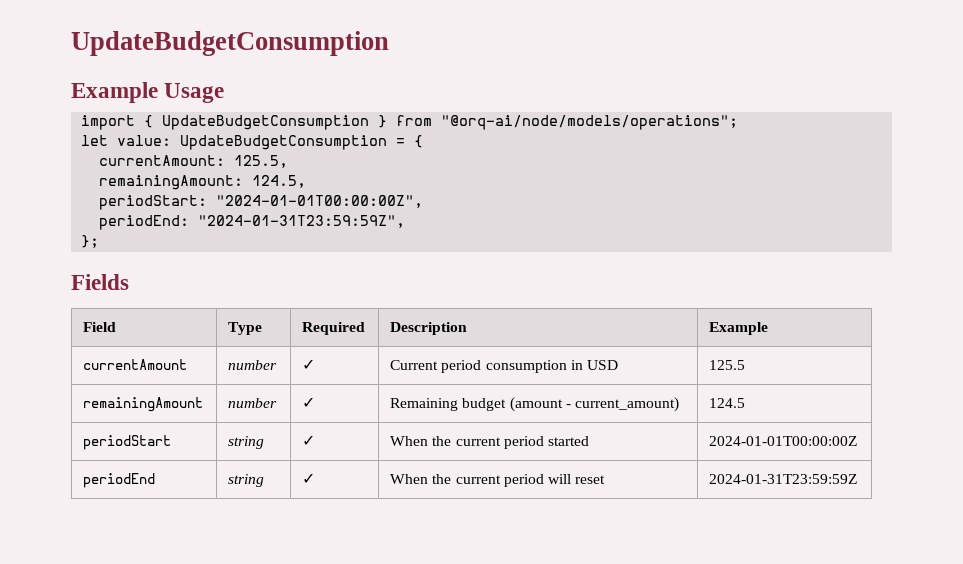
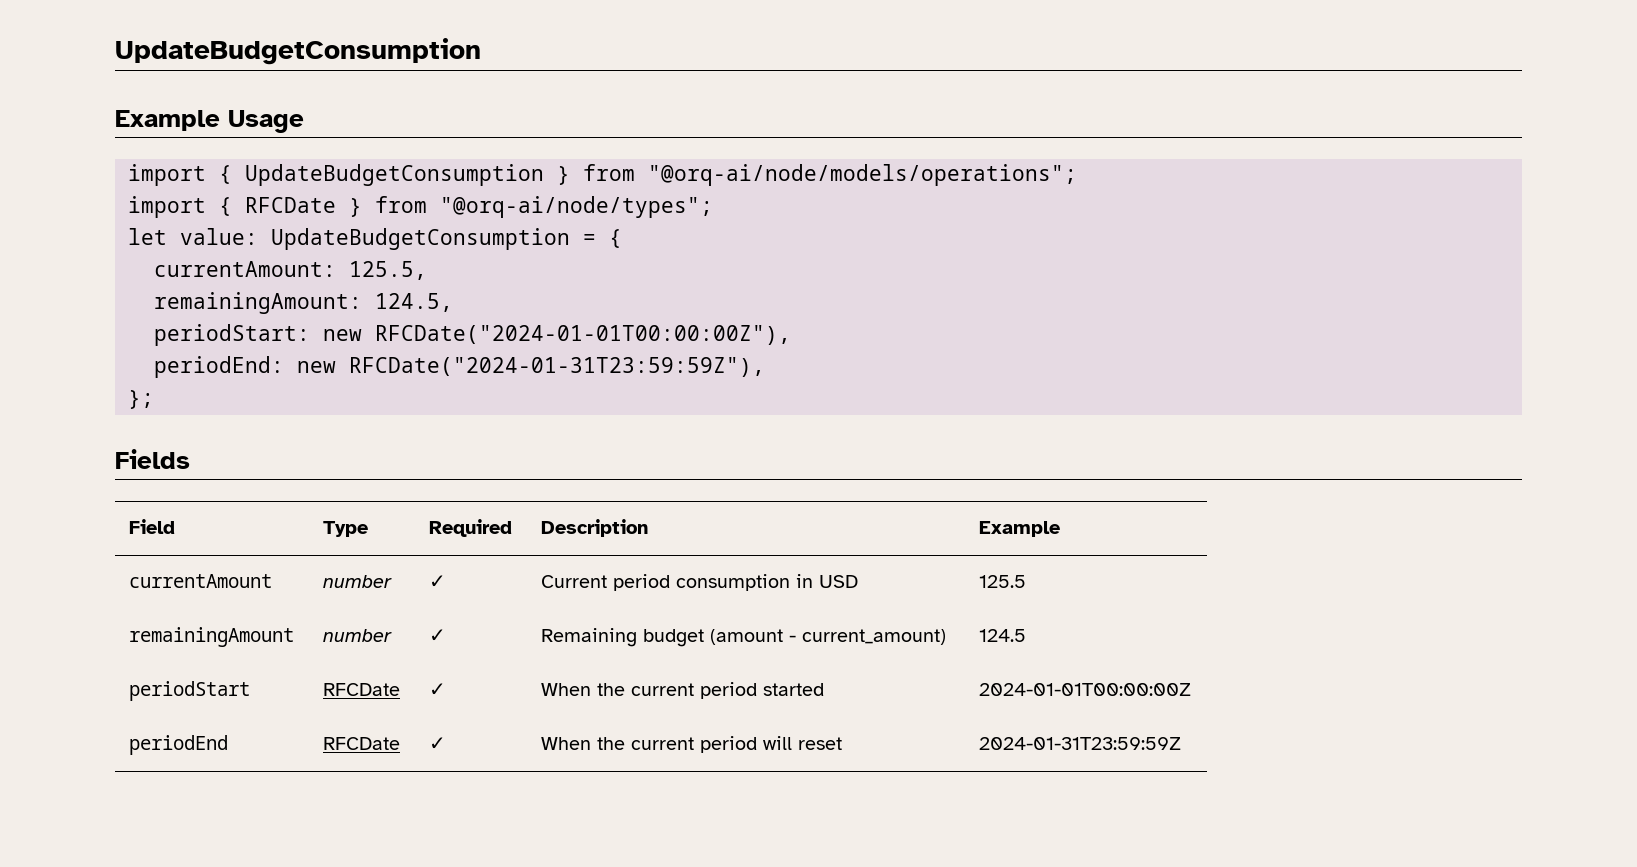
+ import { RFCDate } from "@orq-ai/node/types";
- periodStart: "2024-01-01T00:00:00Z",
+ periodStart: new RFCDate("2024-01-01T00:00:00Z"),
- periodEnd: "2024-01-31T23:59:59Z",
+ periodEnd: new RFCDate("2024-01-31T23:59:59Z"),
- periodStart | string | ✓ | When the current period started | 2024-01-01T00:00:00Z
+ periodStart | RFCDate | ✓ | When the current period started | 2024-01-01T00:00:00Z
- periodEnd | string | ✓ | When the current period will reset | 2024-01-31T23:59:59Z
+ periodEnd | RFCDate | ✓ | When the current period will reset | 2024-01-31T23:59:59Z

